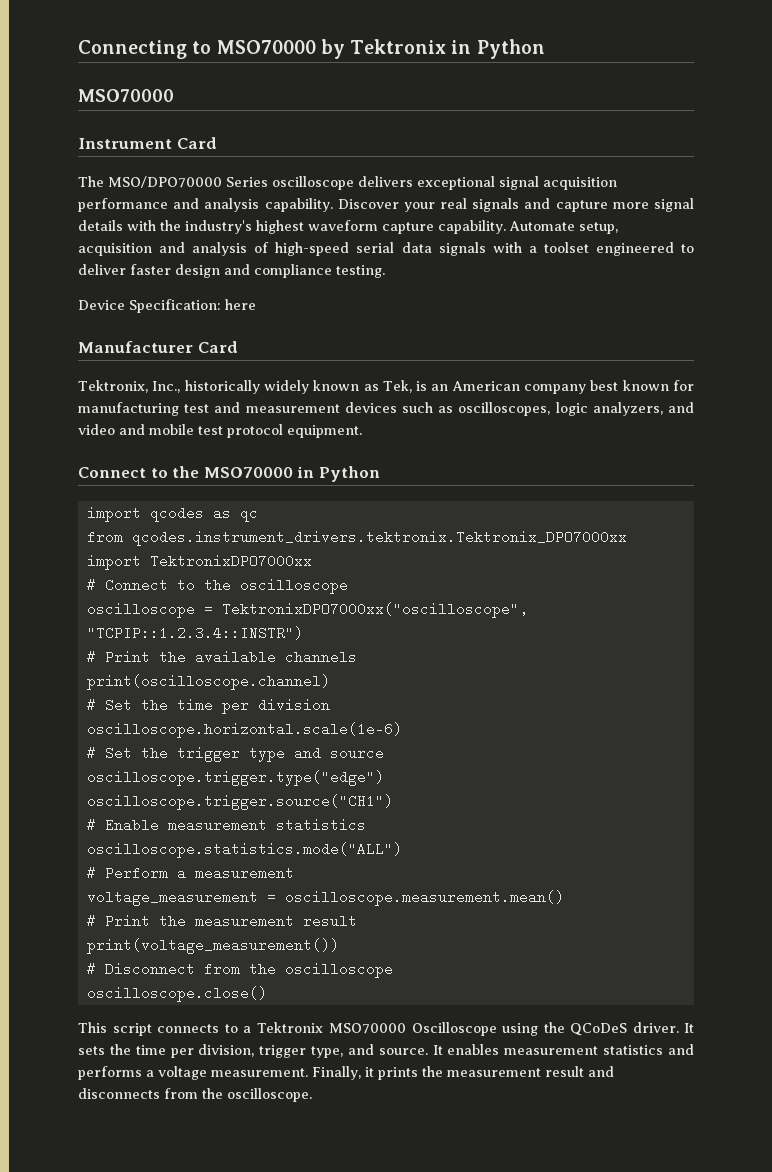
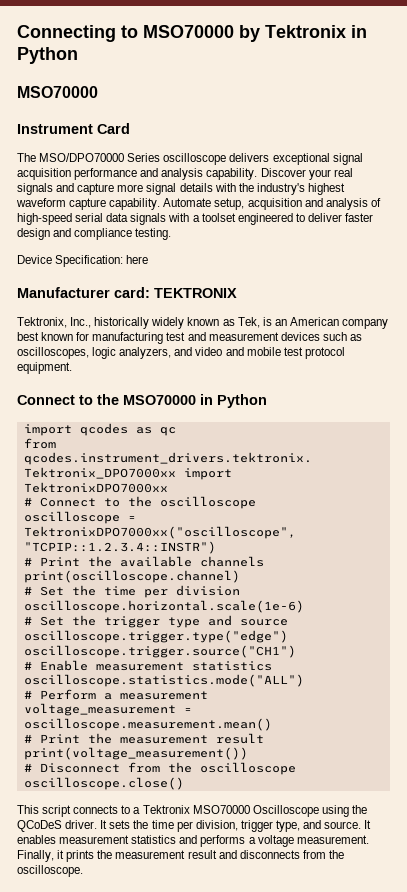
- Manufacturer Card
+ Manufacturer card: TEKTRONIX

